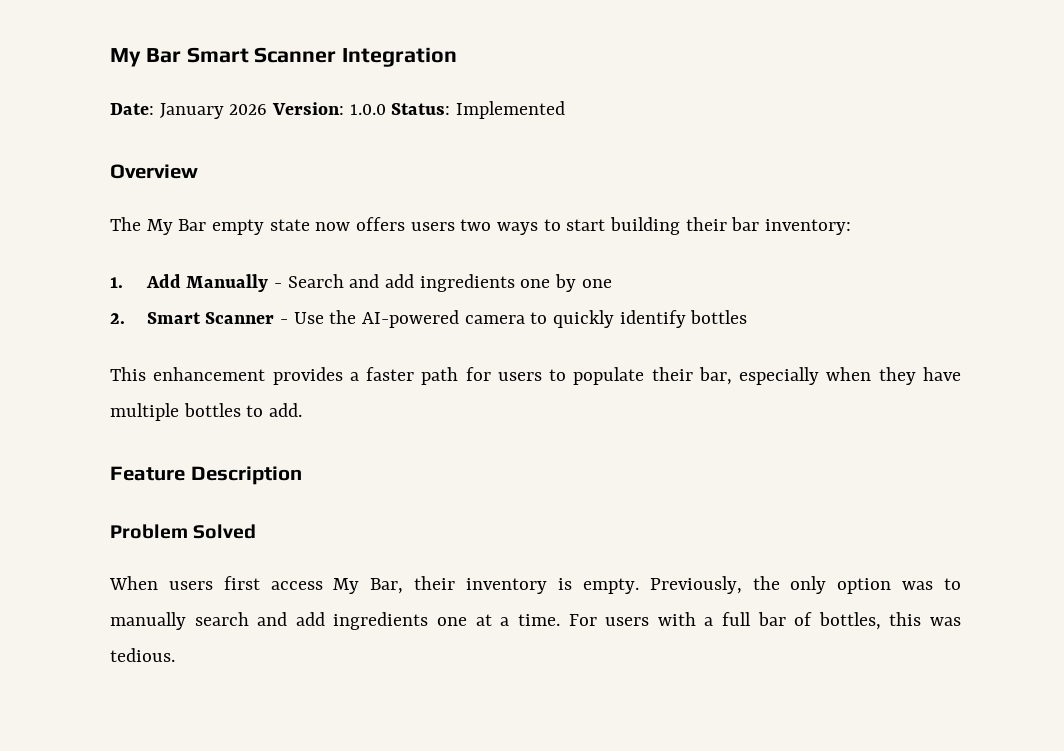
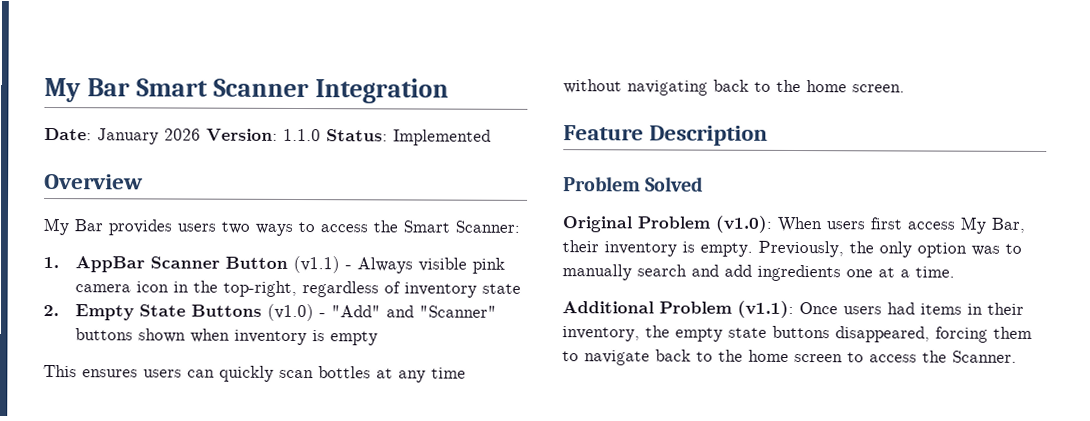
- Date: January 2026 Version: 1.0.0 Status: Implemented
+ Date: January 2026 Version: 1.1.0 Status: Implemented
- The My Bar empty state now offers users two ways to start building their bar inventory:
- 1. Add Manually - Search and add ingredients one by one
- 2. Smart Scanner - Use the AI-powered camera to quickly identify bottles
- This enhancement provides a faster path for users to populate their bar, especially when they have multiple bottles to add.
+ My Bar provides users two ways to access the Smart Scanner:
+ 1. AppBar Scanner Button (v1.1) - Always visible pink camera icon in the top-right, regardless of inventory state
+ 2. Empty State Buttons (v1.0) - "Add" and "Scanner" buttons shown when inventory is empty
+ This ensures users can quickly scan bottles at any time without navigating back to the home screen.
- When users first access My Bar, their inventory is empty.
+ Original Problem (v1.0): When users first access My Bar, their inventory is empty.
- Previously, the only option was to manually search and add ingredients one at a time. For users with a full bar of bottles, this was tedious.
+ Previously, the only option was to manually search and add ingredients one at a time.
+ Additional Problem (v1.1): Once users had items in their inventory, the empty state buttons disappeared, forcing them to navigate back to the home screen to access the Scanner.

